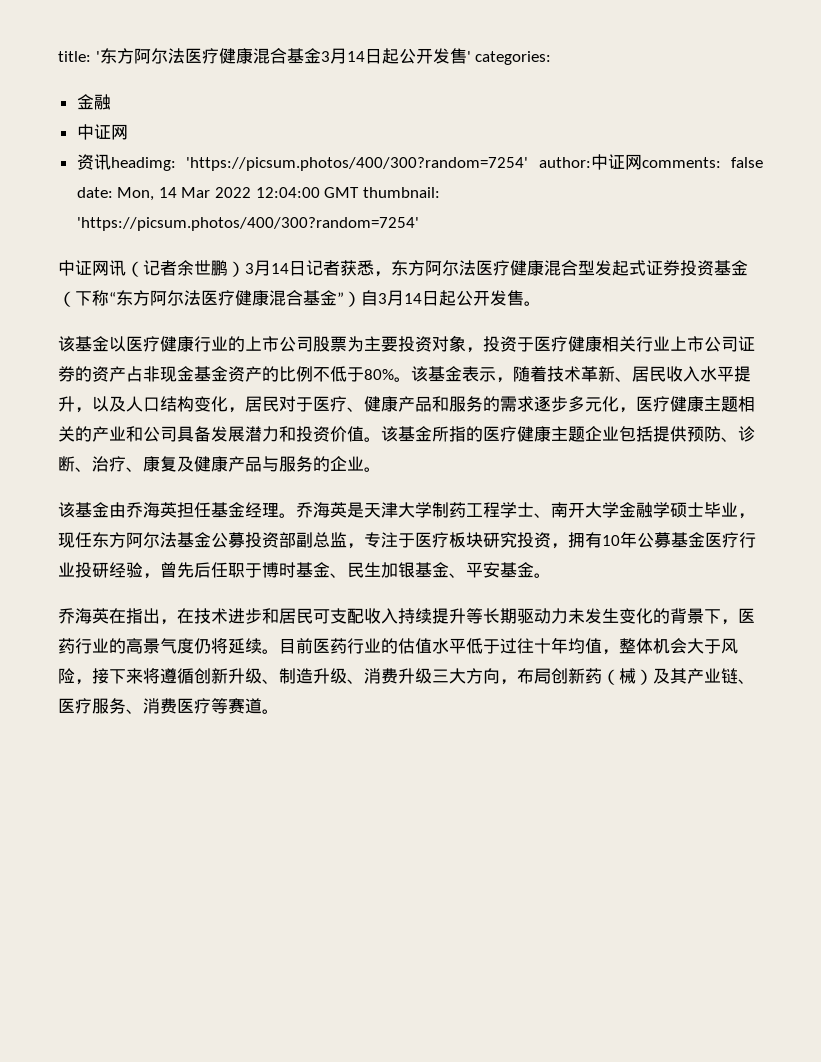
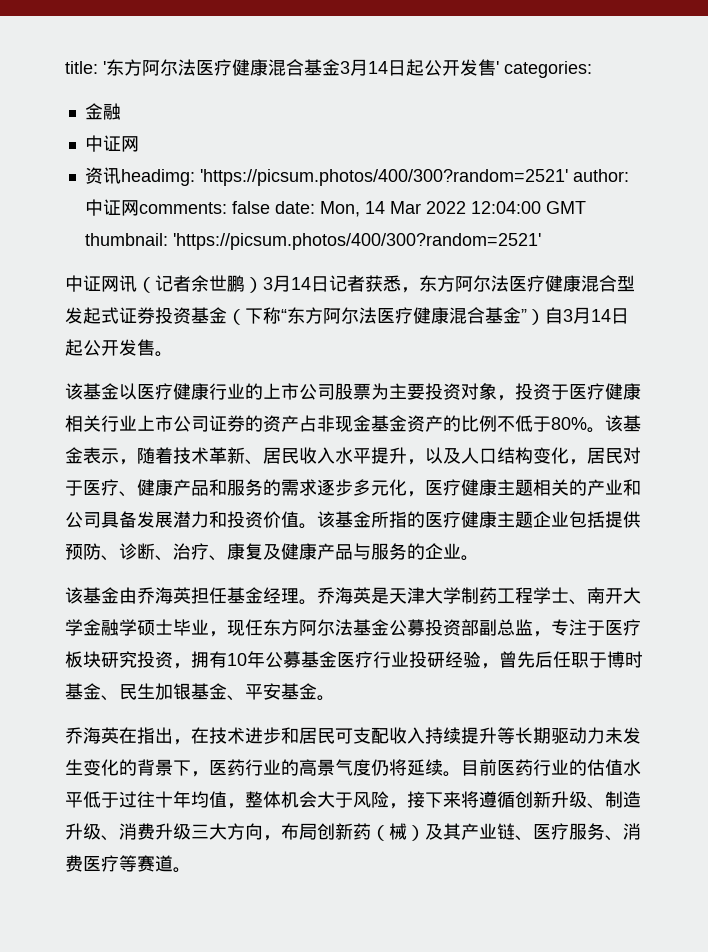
- 资讯headimg: 'https://picsum.photos/400/300?random=7254' author:中证网comments: false date: Mon, 14 Mar 2022 12:04:00 GMT thumbnail: 'https://picsum.photos/400/300?random=7254'
+ 资讯headimg: 'https://picsum.photos/400/300?random=2521' author:中证网comments: false date: Mon, 14 Mar 2022 12:04:00 GMT thumbnail: 'https://picsum.photos/400/300?random=2521'

